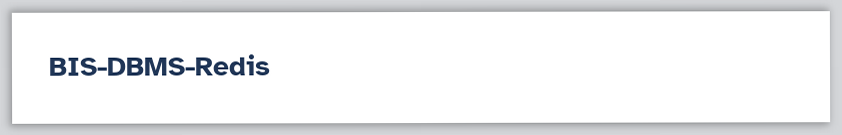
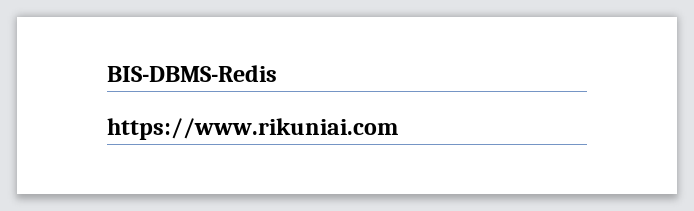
+ https://www.rikuniai.com

